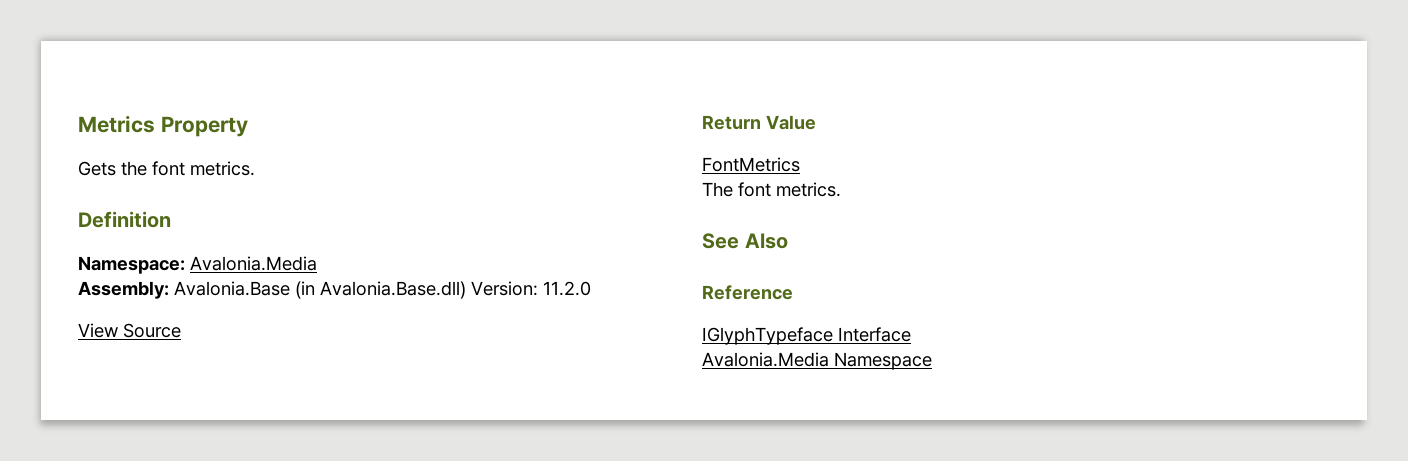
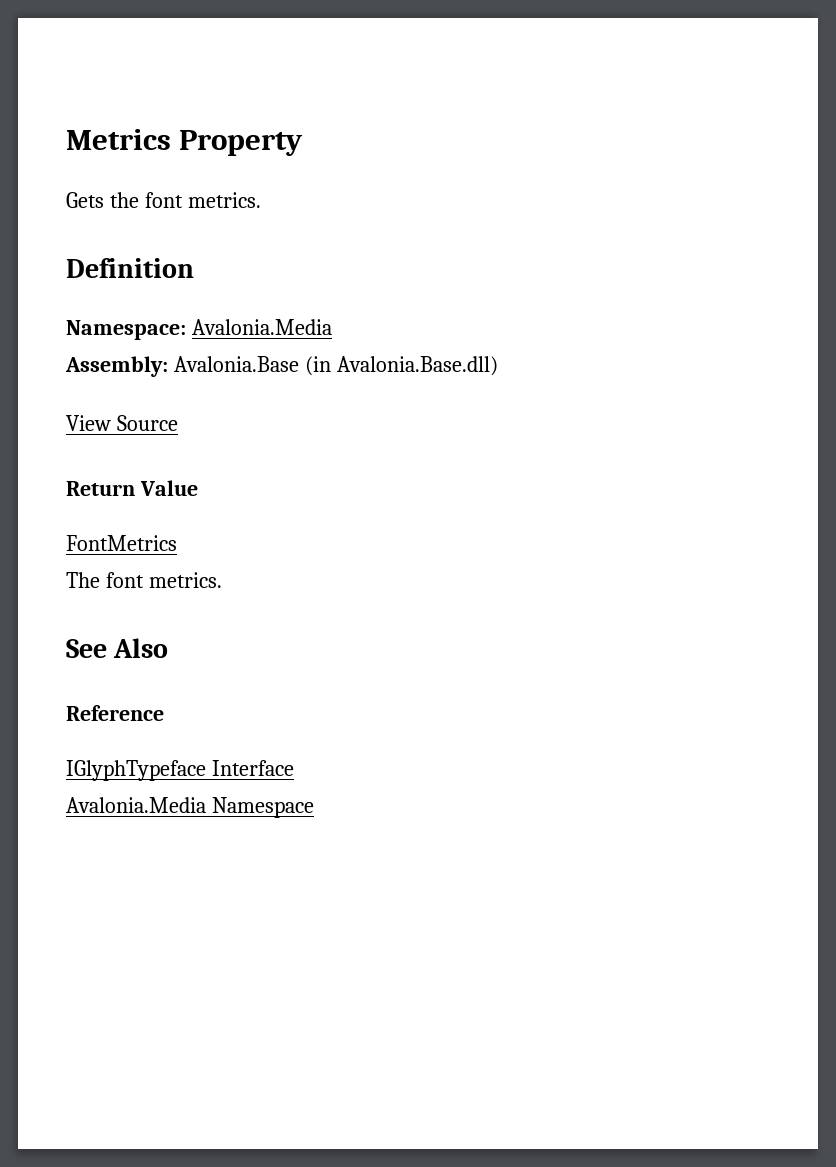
- Assembly: Avalonia.Base (in Avalonia.Base.dll) Version: 11.2.0
+ Assembly: Avalonia.Base (in Avalonia.Base.dll)

